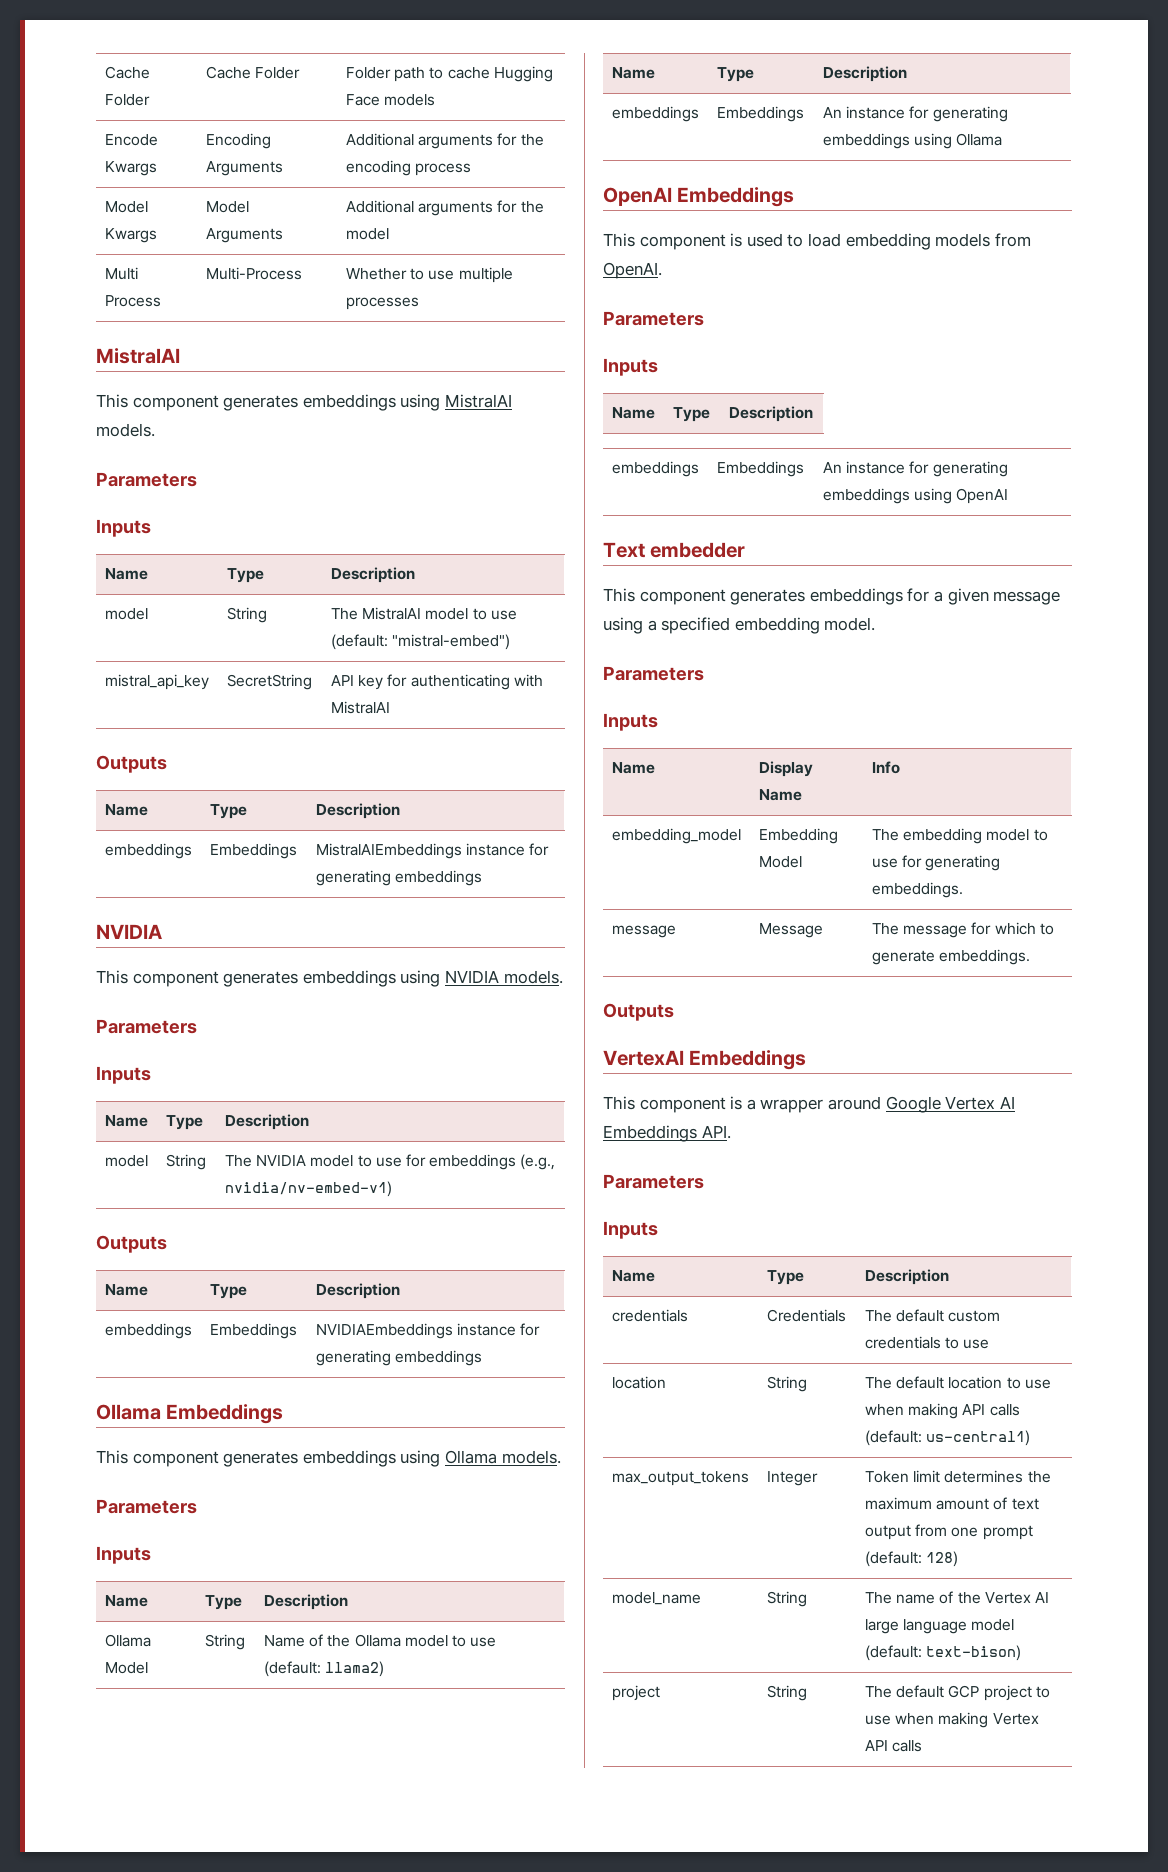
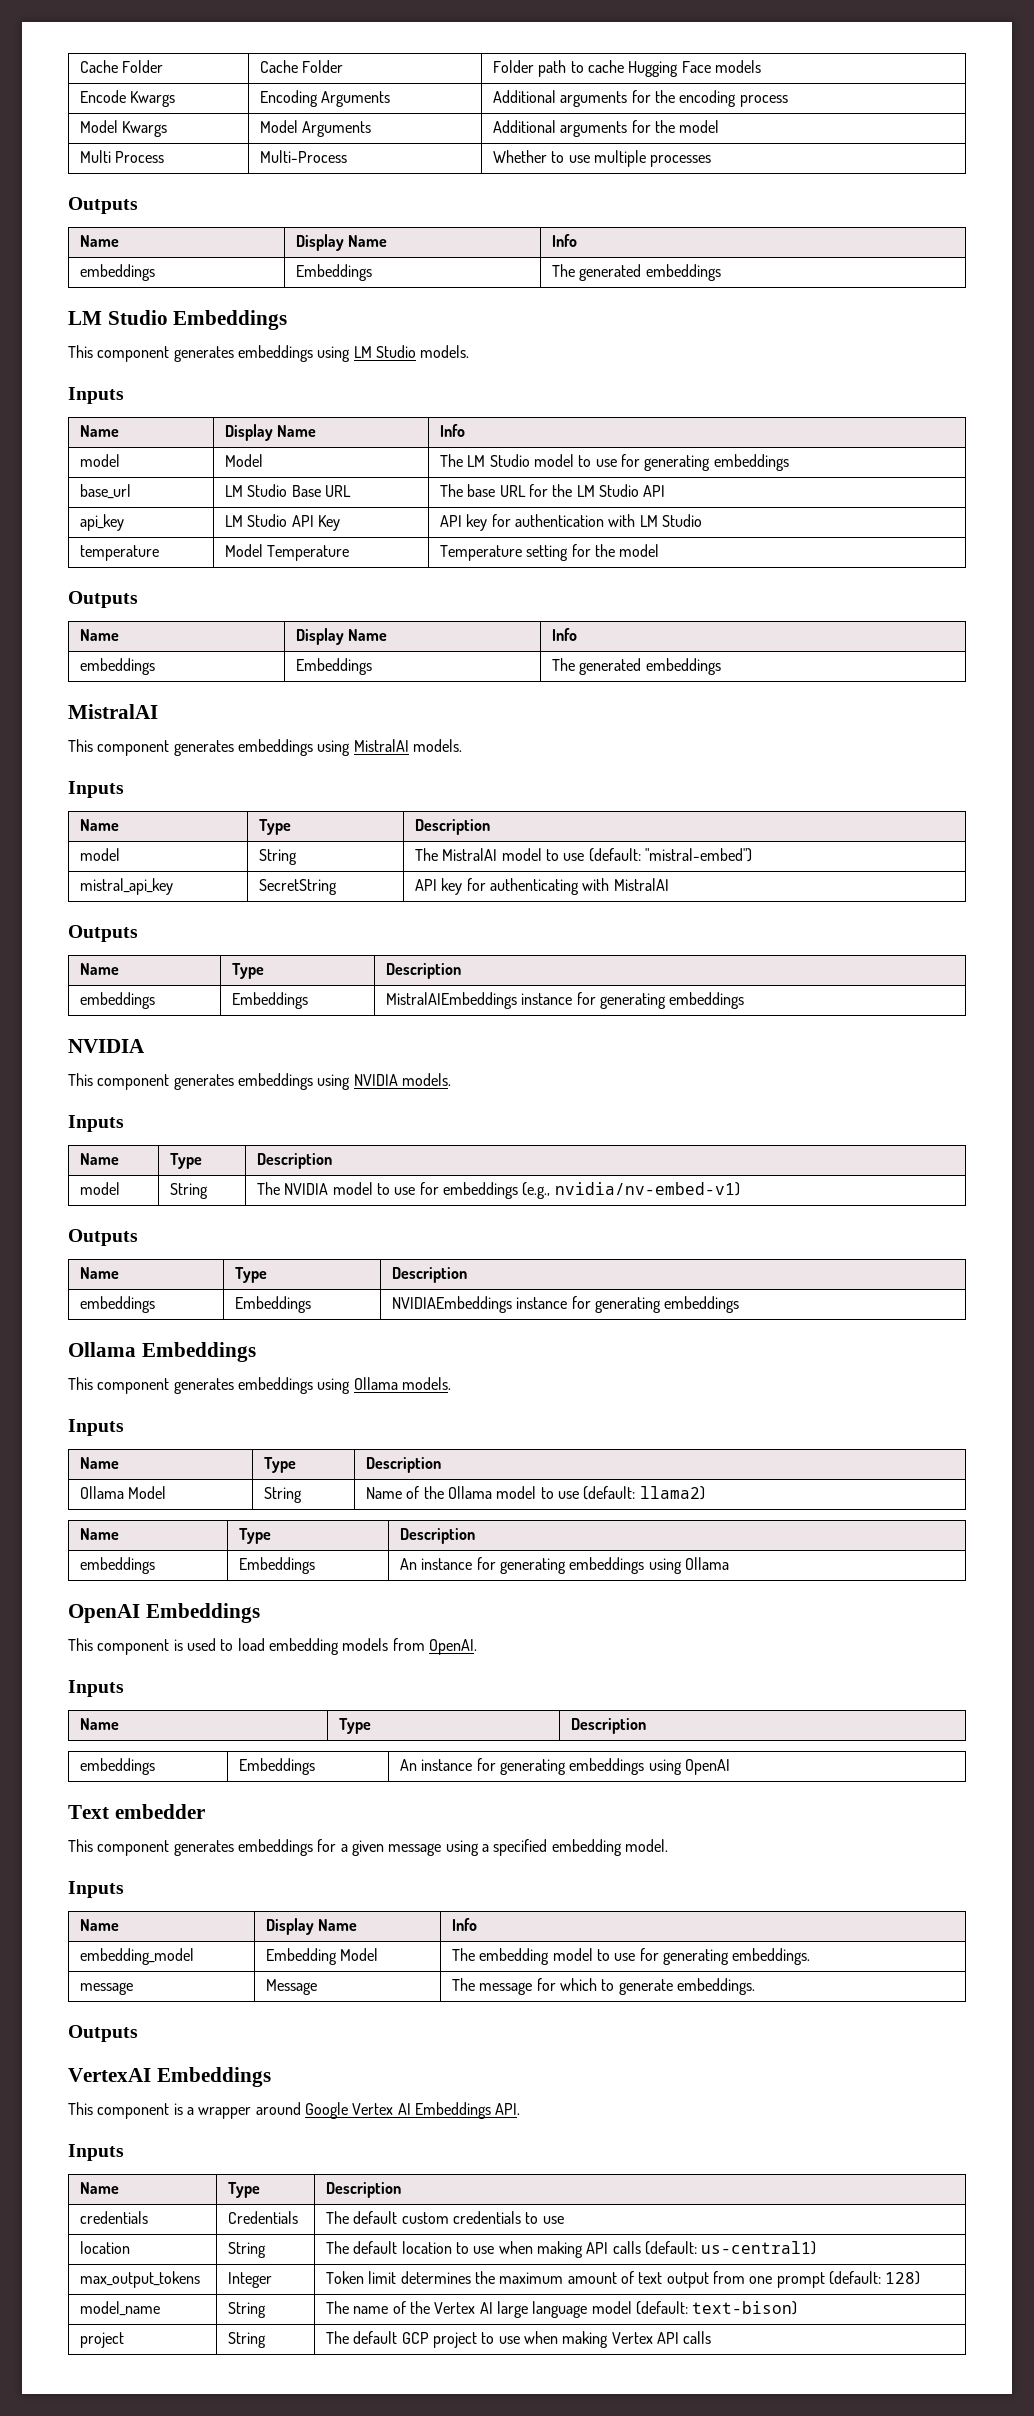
  Multi Process | Multi-Process | Whether to use multiple processes
+ Outputs
+ Name | Display Name | Info
+ embeddings | Embeddings | The generated embeddings
+ LM Studio Embeddings
+ This component generates embeddings using LM Studio models.
+ Inputs
+ Name | Display Name | Info
+ model | Model | The LM Studio model to use for generating embeddings
+ base_url | LM Studio Base URL | The base URL for the LM Studio API
+ api_key | LM Studio API Key | API key for authentication with LM Studio
+ temperature | Model Temperature | Temperature setting for the model
+ Outputs
+ Name | Display Name | Info
+ embeddings | Embeddings | The generated embeddings
  This component generates embeddings using MistralAI models.
- Parameters
  This component generates embeddings using NVIDIA models.
- Parameters
  This component generates embeddings using Ollama models.
- Parameters
  This component is used to load embedding models from OpenAI.
- Parameters
  This component generates embeddings for a given message using a specified embedding model.
- Parameters
  This component is a wrapper around Google Vertex AI Embeddings API.
- Parameters

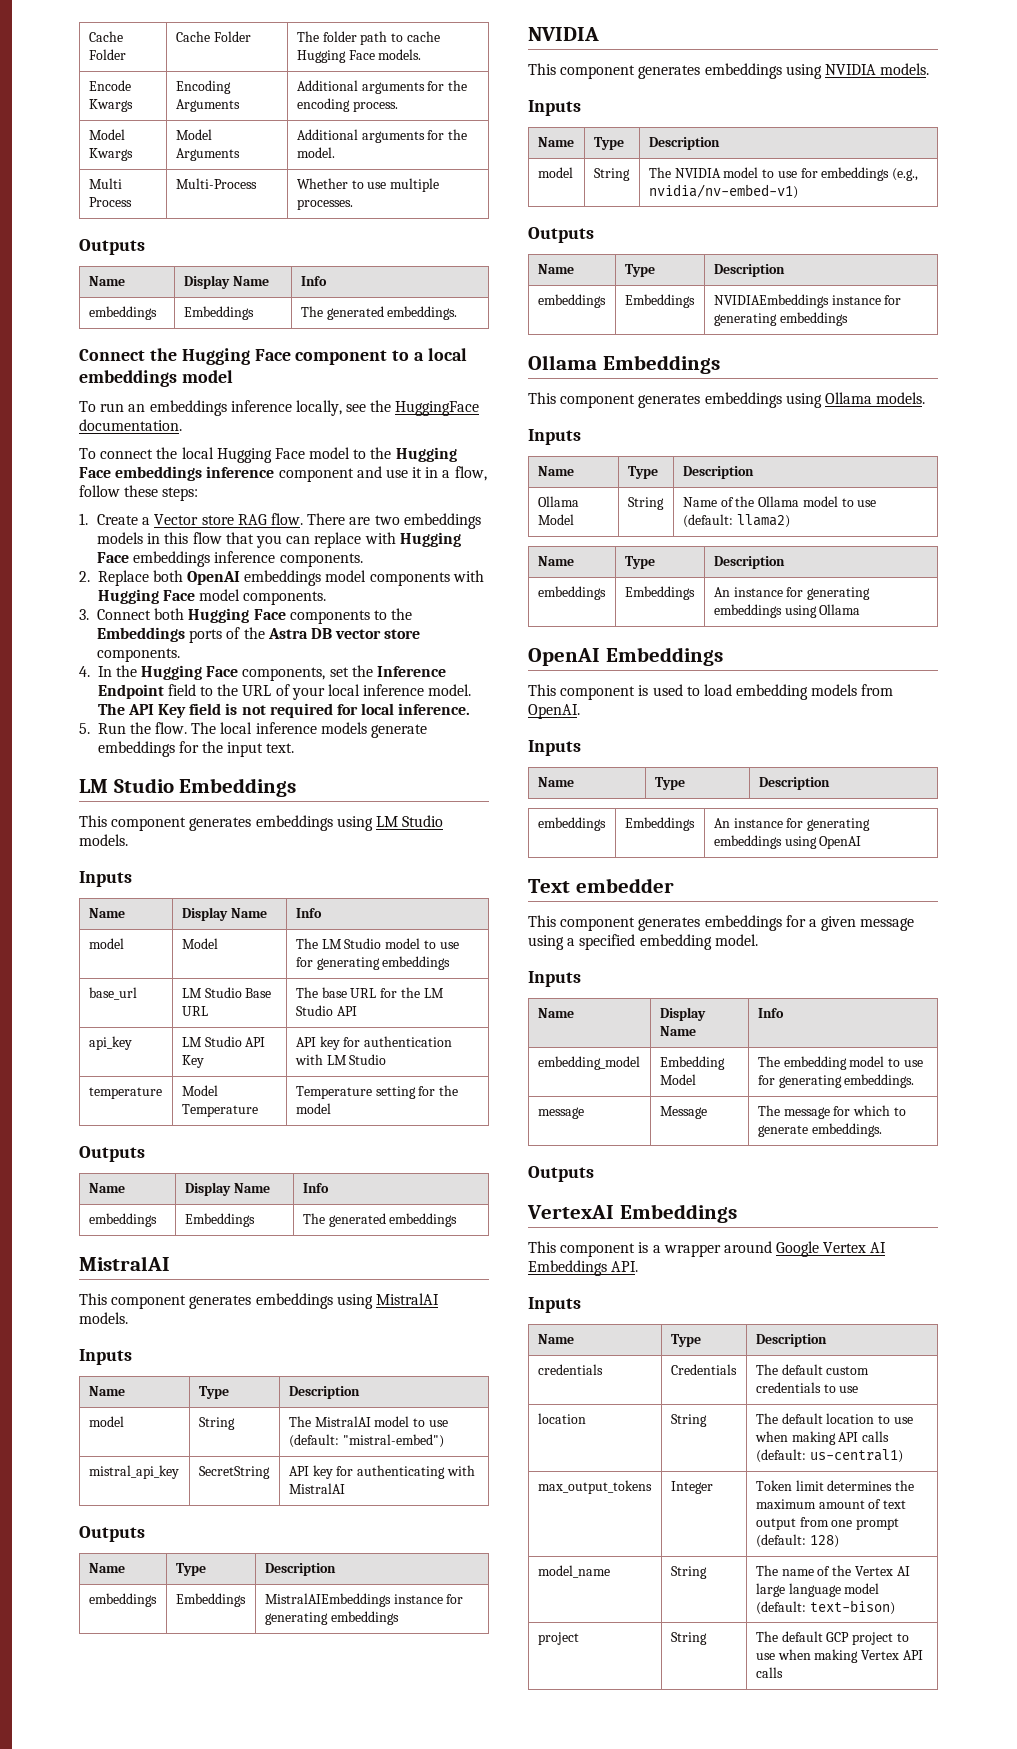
- Cache Folder | Cache Folder | Folder path to cache Hugging Face models
+ Cache Folder | Cache Folder | The folder path to cache Hugging Face models.
- Encode Kwargs | Encoding Arguments | Additional arguments for the encoding process
+ Encode Kwargs | Encoding Arguments | Additional arguments for the encoding process.
- Model Kwargs | Model Arguments | Additional arguments for the model
+ Model Kwargs | Model Arguments | Additional arguments for the model.
- Multi Process | Multi-Process | Whether to use multiple processes
+ Multi Process | Multi-Process | Whether to use multiple processes.
  Outputs
  Name | Display Name | Info
- embeddings | Embeddings | The generated embeddings
+ embeddings | Embeddings | The generated embeddings.
+ Connect the Hugging Face component to a local embeddings model
+ To run an embeddings inference locally, see the HuggingFace documentation.
+ To connect the local Hugging Face model to the Hugging Face embeddings inference component and use it in a flow, follow these steps:
+ 1. Create a Vector store RAG flow. There are two embeddings models in this flow that you can replace with Hugging Face embeddings inference components.
+ 2. Replace both OpenAI embeddings model components with Hugging Face model components.
+ 3. Connect both Hugging Face components to the Embeddings ports of the Astra DB vector store components.
+ 4. In the Hugging Face components, set the Inference Endpoint field to the URL of your local inference model. The API Key field is not required for local inference.
+ 5. Run the flow. The local inference models generate embeddings for the input text.

